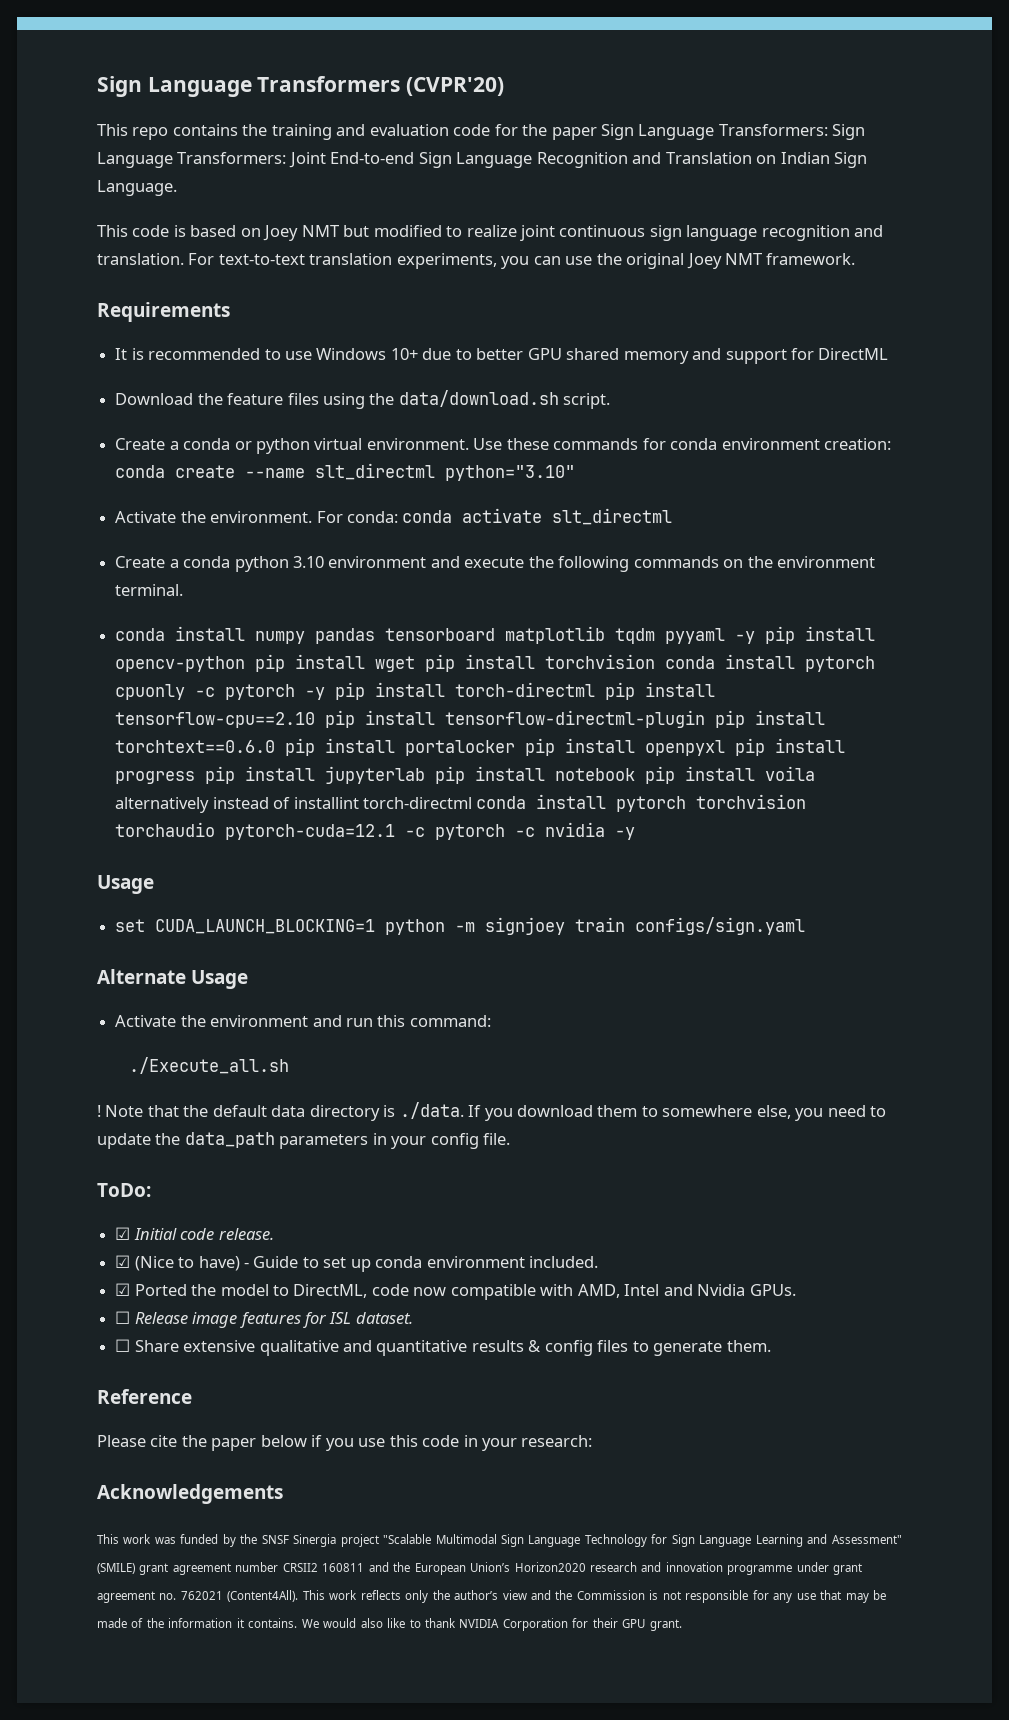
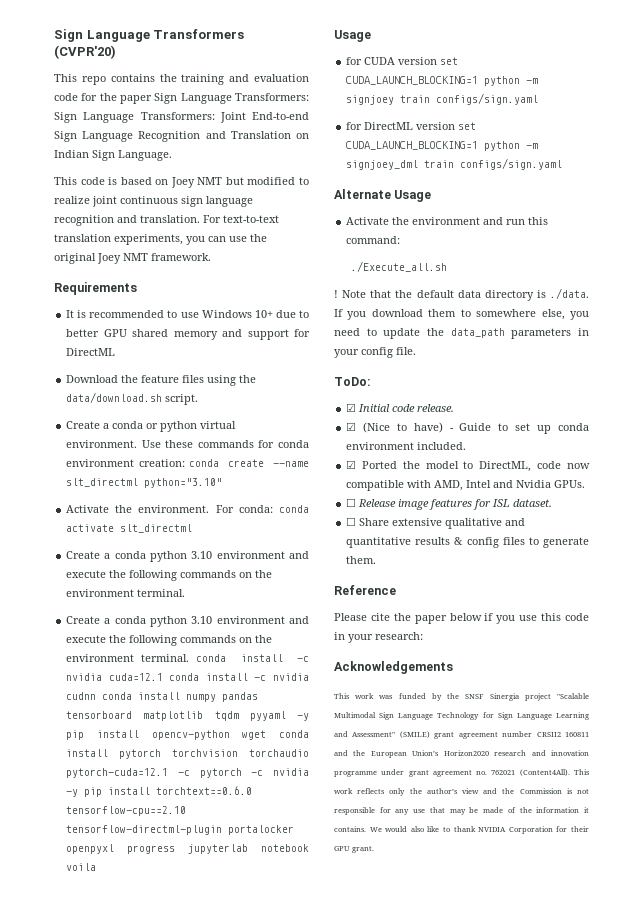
- conda install numpy pandas tensorboard matplotlib tqdm pyyaml -y pip install opencv-python pip install wget pip install torchvision conda install pytorch cpuonly -c pytorch -y pip install torch-directml pip install tensorflow-cpu==2.10 pip install tensorflow-directml-plugin pip install torchtext==0.6.0 pip install portalocker pip install openpyxl pip install progress pip install jupyterlab pip install notebook pip install voila alternatively instead of installint torch-directml conda install pytorch torchvision torchaudio pytorch-cuda=12.1 -c pytorch -c nvidia -y
+ Create a conda python 3.10 environment and execute the following commands on the environment terminal. conda install -c nvidia cuda=12.1 conda install -c nvidia cudnn conda install numpy pandas tensorboard matplotlib tqdm pyyaml -y pip install opencv-python wget conda install pytorch torchvision torchaudio pytorch-cuda=12.1 -c pytorch -c nvidia -y pip install torchtext==0.6.0 tensorflow-cpu==2.10 tensorflow-directml-plugin portalocker openpyxl progress jupyterlab notebook voila
  Usage
- set CUDA_LAUNCH_BLOCKING=1 python -m signjoey train configs/sign.yaml
+ for CUDA version set CUDA_LAUNCH_BLOCKING=1 python -m signjoey train configs/sign.yaml
+ for DirectML version set CUDA_LAUNCH_BLOCKING=1 python -m signjoey_dml train configs/sign.yaml

